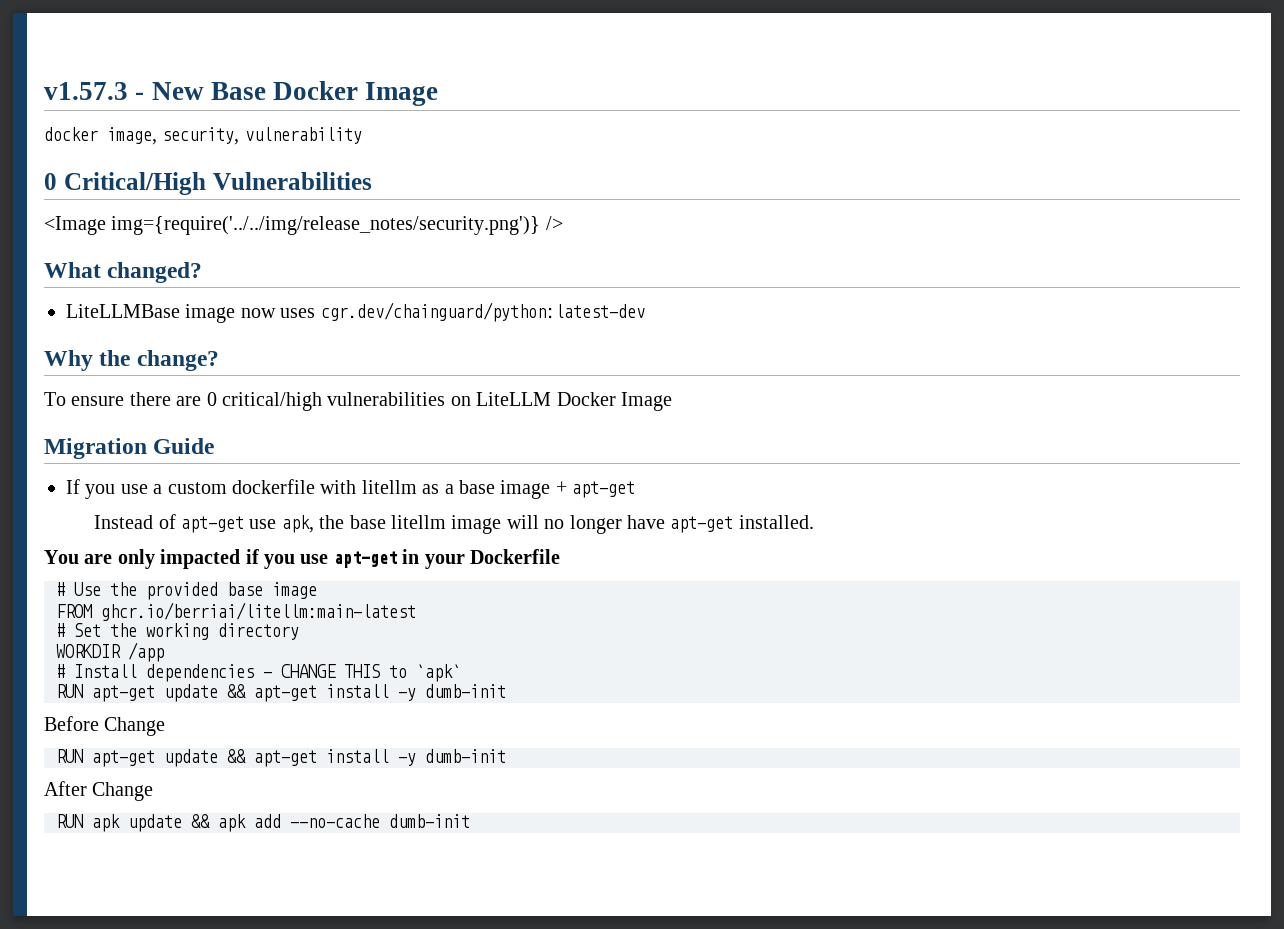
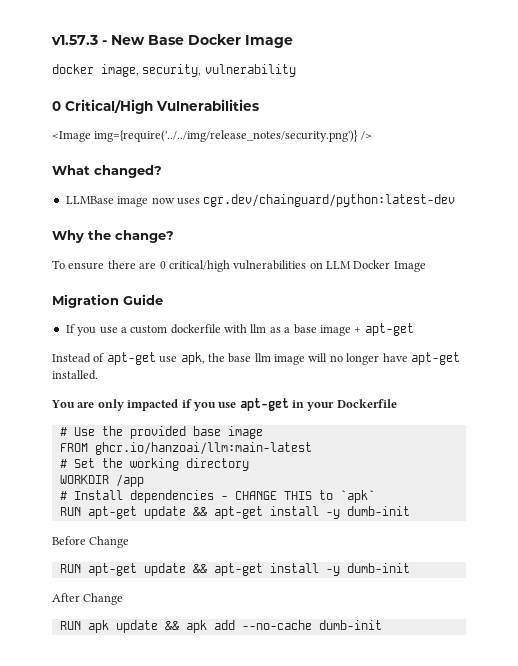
- LiteLLMBase image now uses cgr.dev/chainguard/python:latest-dev
+ LLMBase image now uses cgr.dev/chainguard/python:latest-dev
- To ensure there are 0 critical/high vulnerabilities on LiteLLM Docker Image
+ To ensure there are 0 critical/high vulnerabilities on LLM Docker Image
- If you use a custom dockerfile with litellm as a base image + apt-get
+ If you use a custom dockerfile with llm as a base image + apt-get
- Instead of apt-get use apk, the base litellm image will no longer have apt-get installed.
+ Instead of apt-get use apk, the base llm image will no longer have apt-get installed.
- FROM ghcr.io/berriai/litellm:main-latest
+ FROM ghcr.io/hanzoai/llm:main-latest

